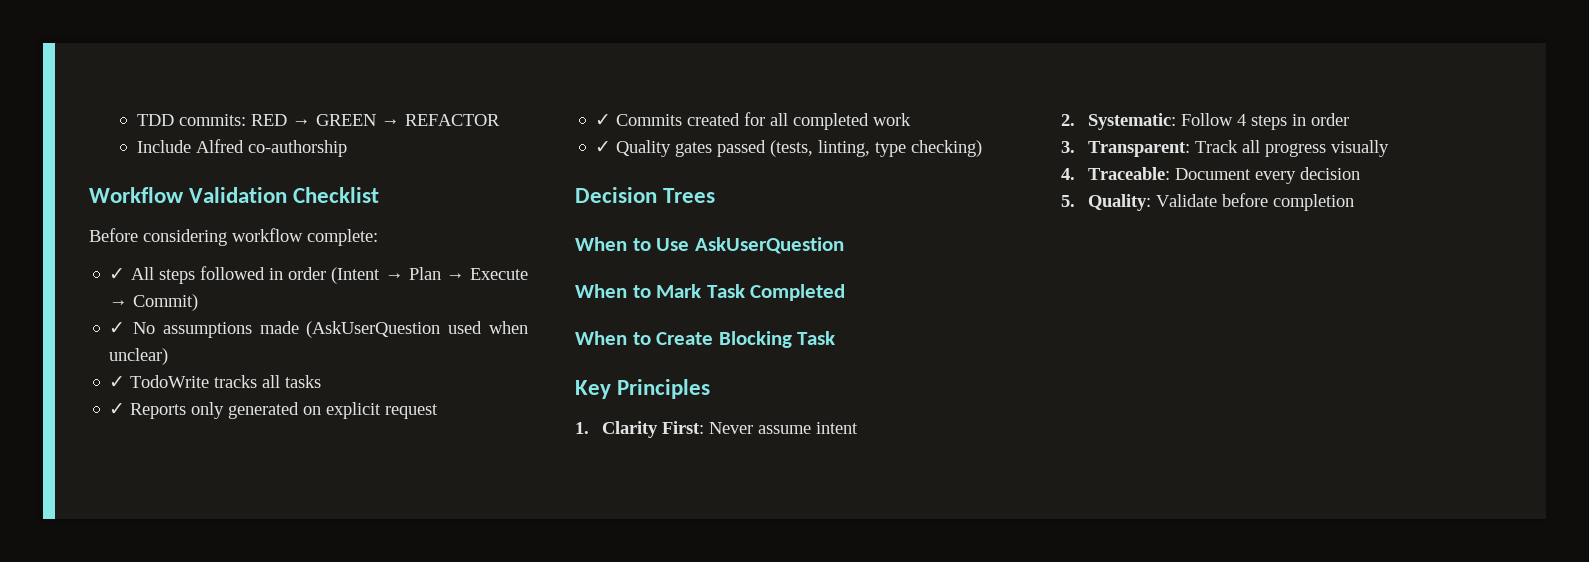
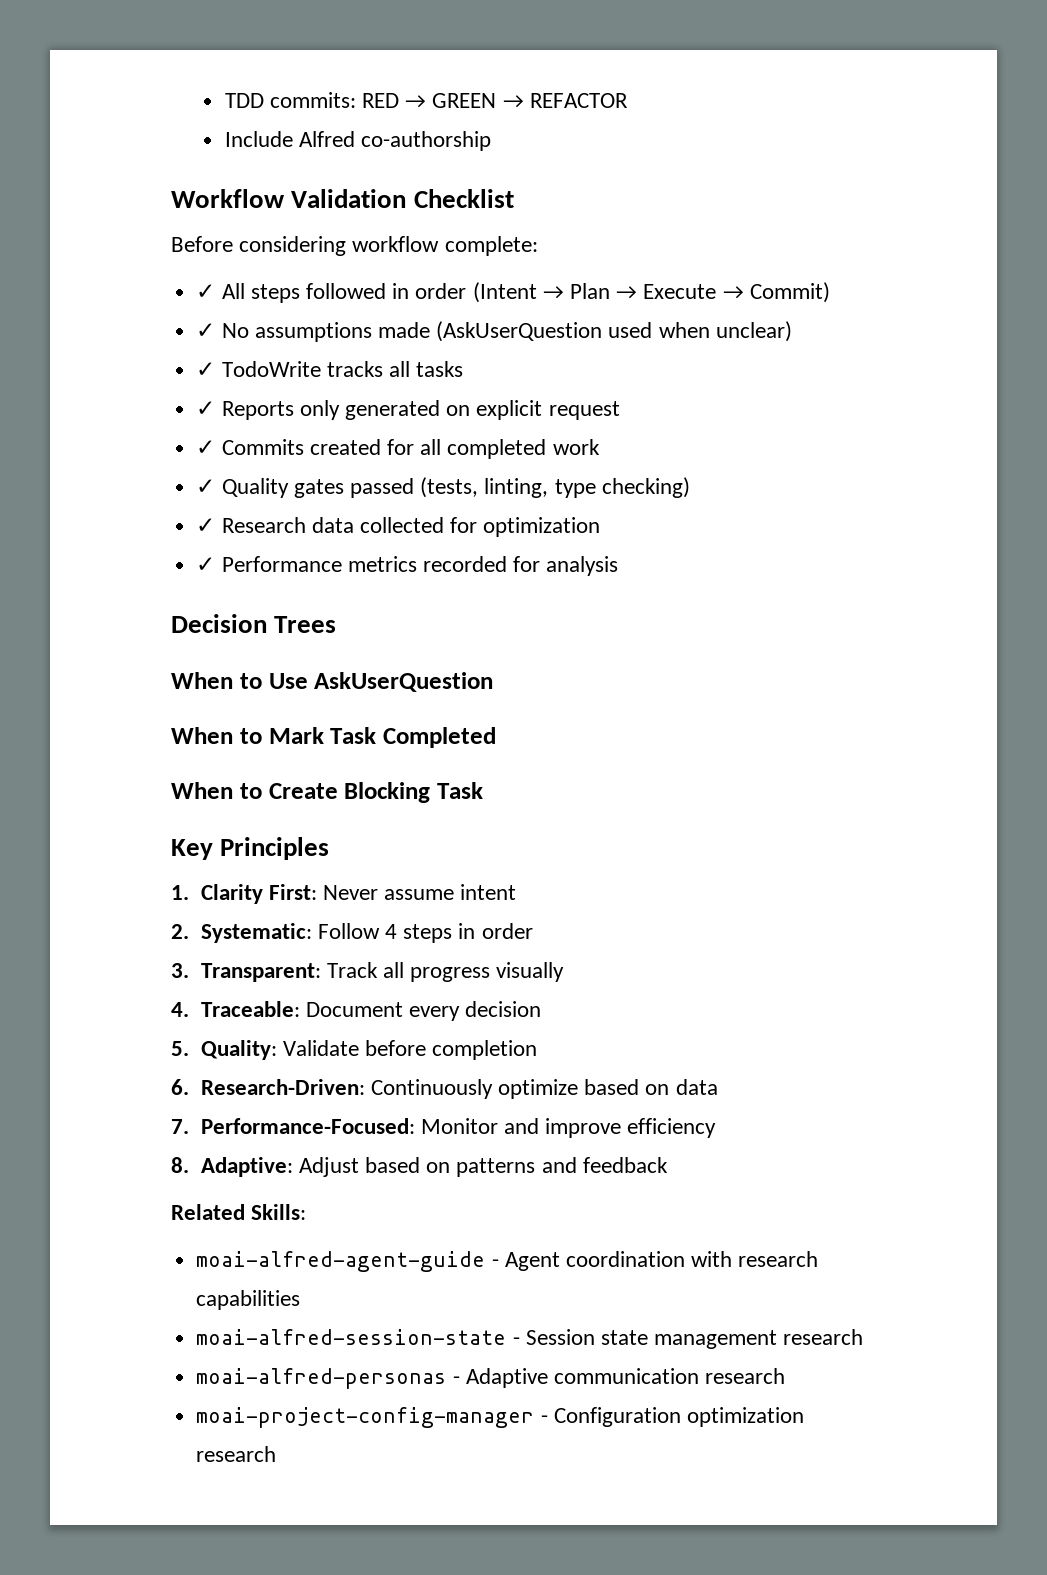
+ ✓ Research data collected for optimization
+ ✓ Performance metrics recorded for analysis
+ 6. Research-Driven: Continuously optimize based on data
+ 7. Performance-Focused: Monitor and improve efficiency
+ 8. Adaptive: Adjust based on patterns and feedback
+ Related Skills:
+ moai-alfred-agent-guide - Agent coordination with research capabilities
+ moai-alfred-session-state - Session state management research
+ moai-alfred-personas - Adaptive communication research
+ moai-project-config-manager - Configuration optimization research

